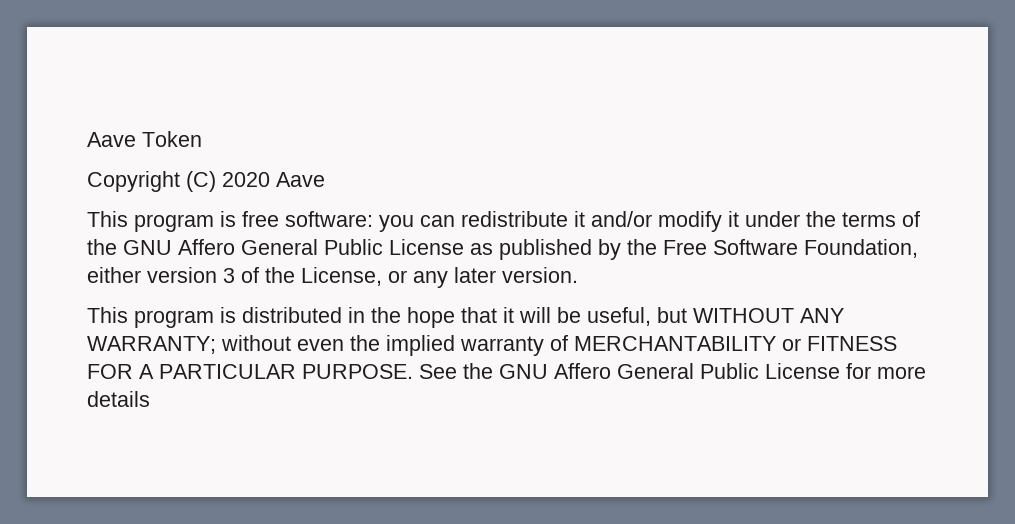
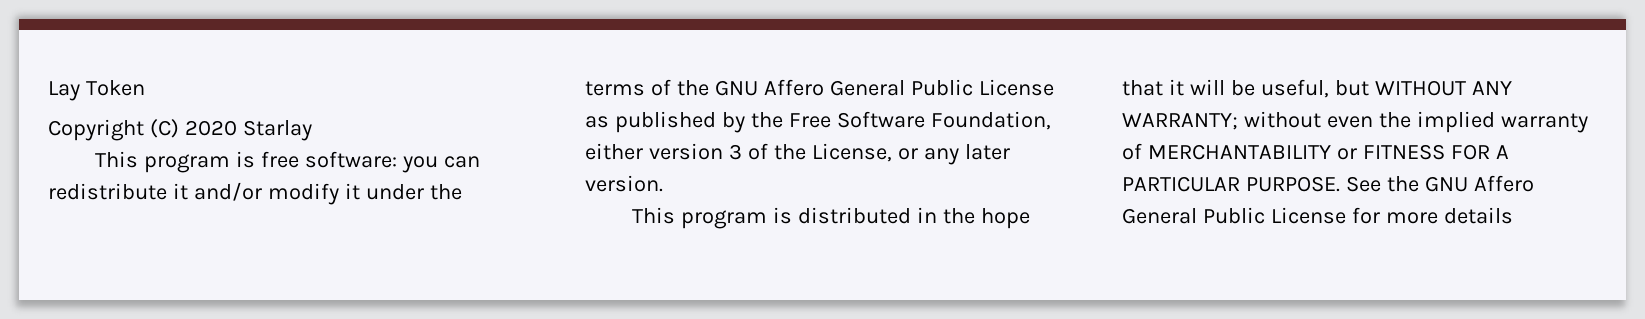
- Aave Token
+ Lay Token
- Copyright (C) 2020 Aave
+ Copyright (C) 2020 Starlay

